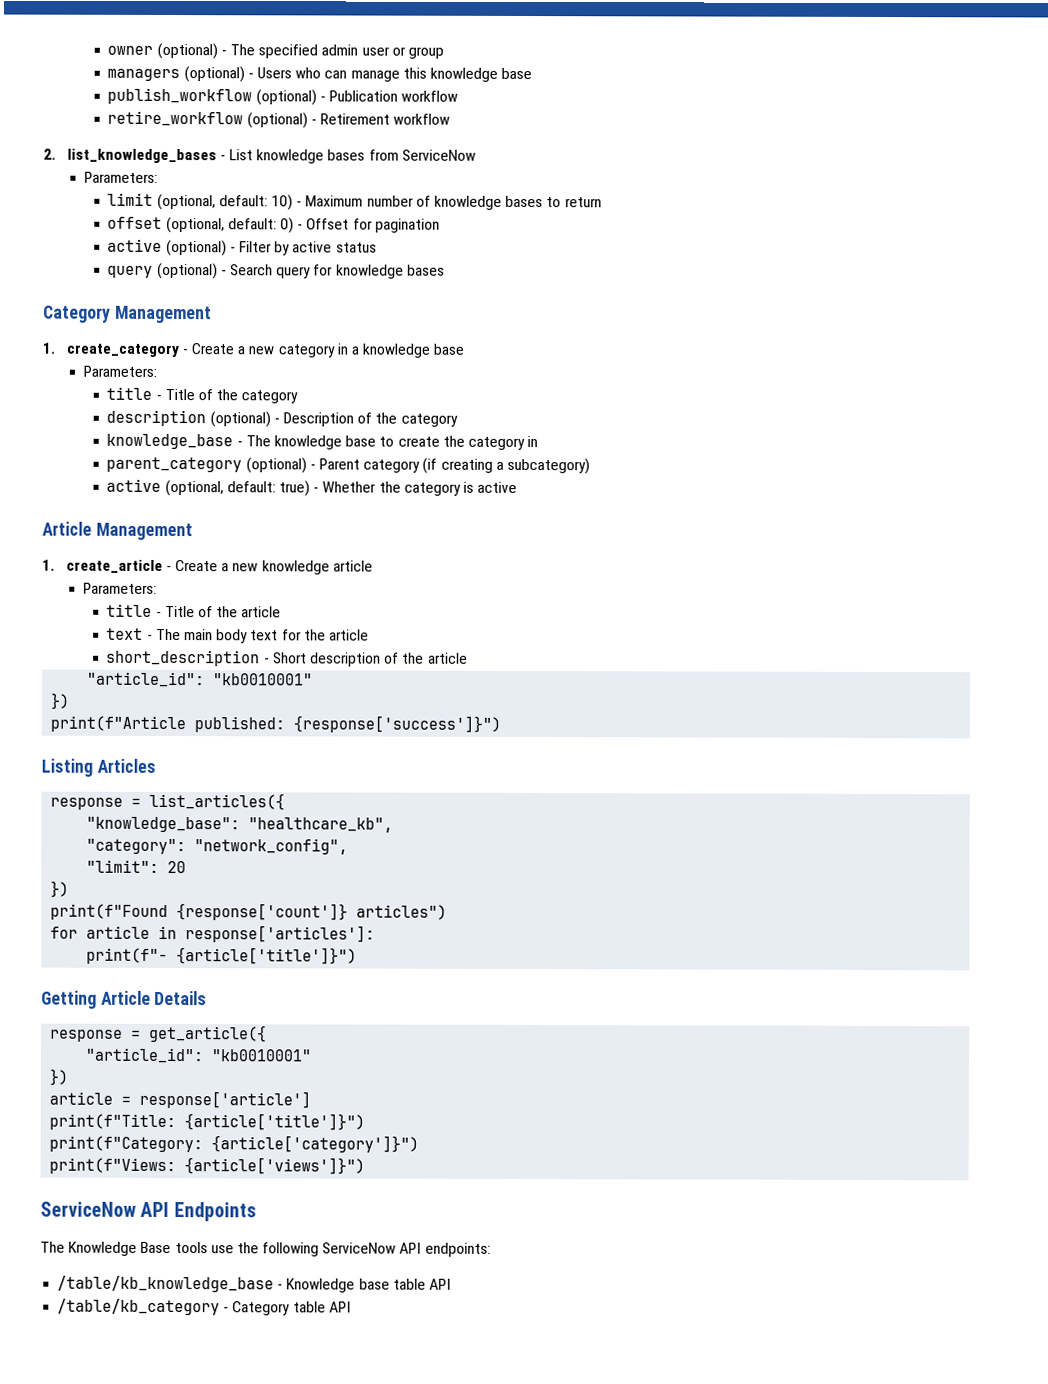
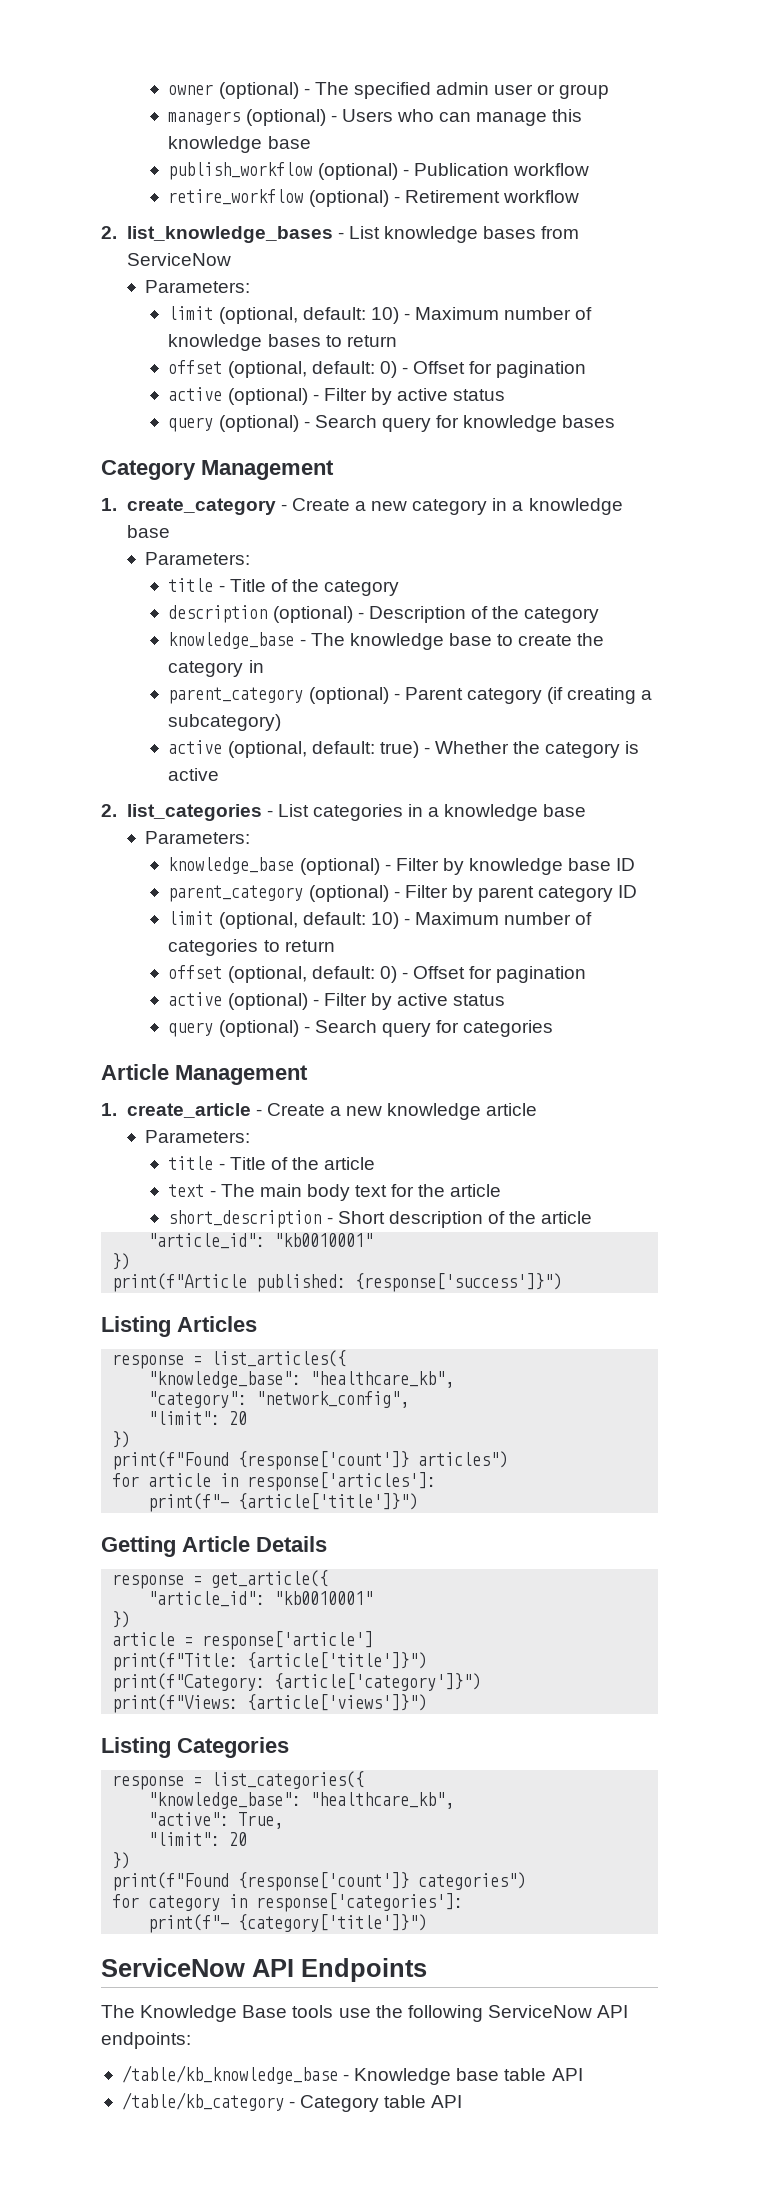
+ 2. list_categories - List categories in a knowledge base
+ Parameters:
+ knowledge_base (optional) - Filter by knowledge base ID
+ parent_category (optional) - Filter by parent category ID
+ limit (optional, default: 10) - Maximum number of categories to return
+ offset (optional, default: 0) - Offset for pagination
+ active (optional) - Filter by active status
+ query (optional) - Search query for categories
+ Listing Categories
+ response = list_categories({
+ "knowledge_base": "healthcare_kb",
+ "active": True,
+ "limit": 20
+ })
+ print(f"Found {response['count']} categories")
+ for category in response['categories']:
+ print(f"- {category['title']}")

